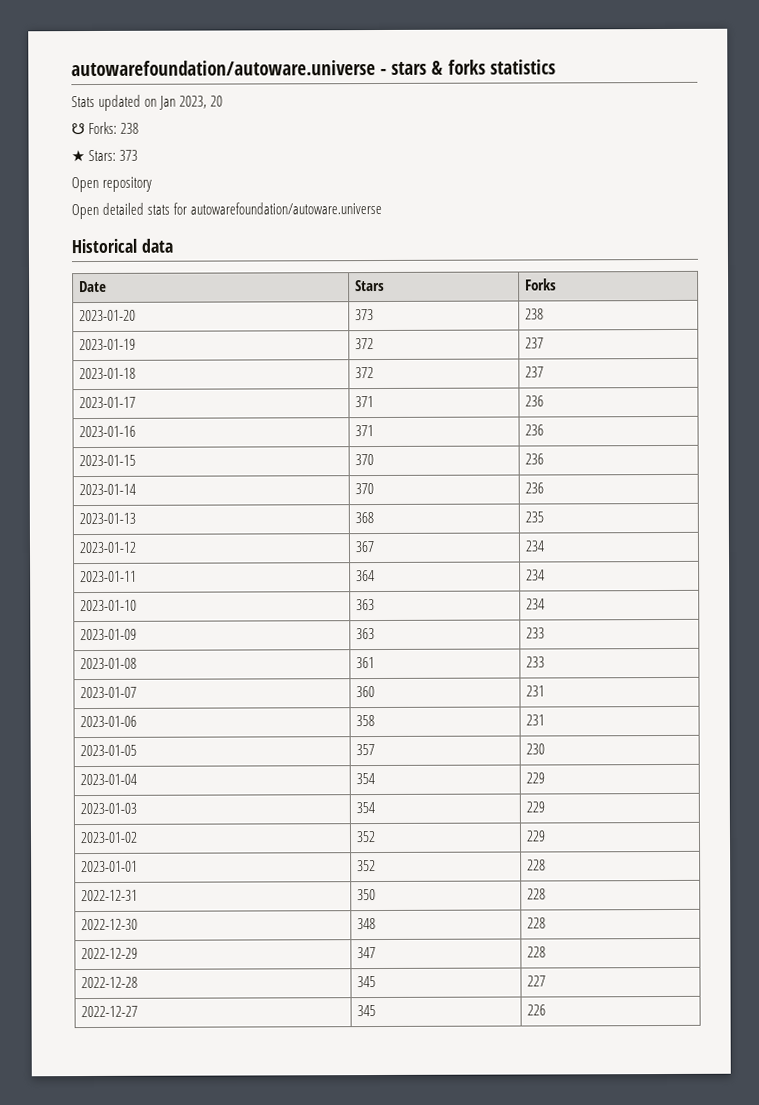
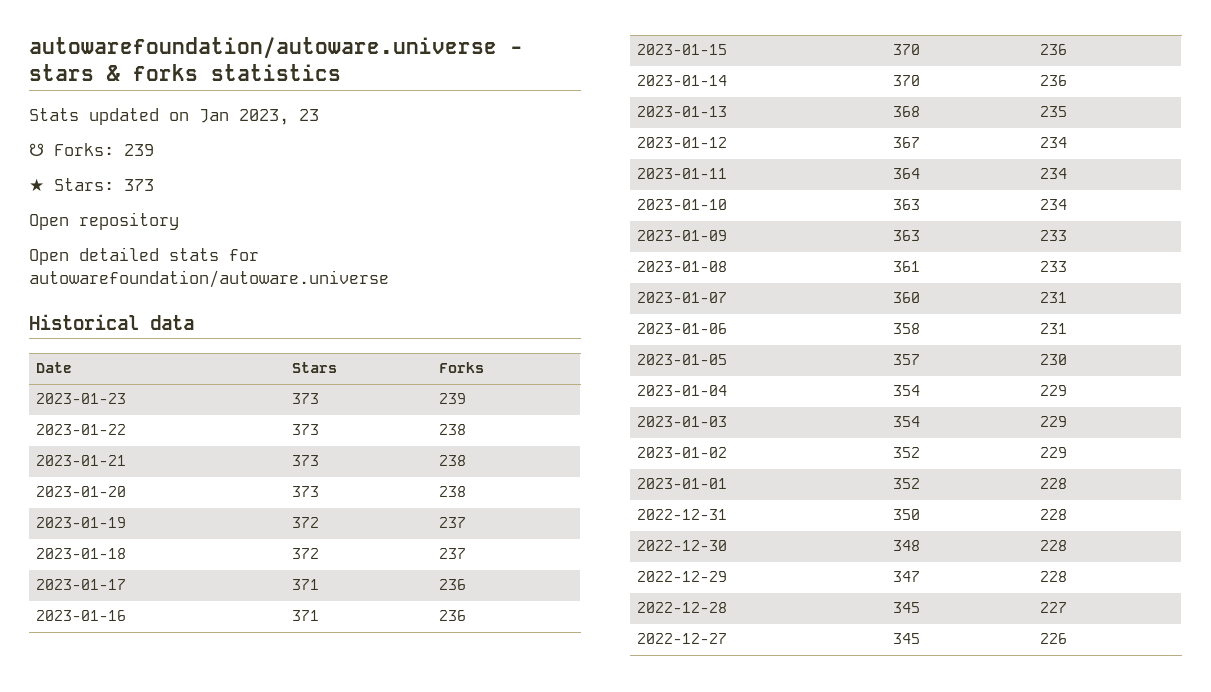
- Stats updated on Jan 2023, 20
+ Stats updated on Jan 2023, 23
- ☋ Forks: 238
+ ☋ Forks: 239
+ 2023-01-23 | 373 | 239
+ 2023-01-22 | 373 | 238
+ 2023-01-21 | 373 | 238

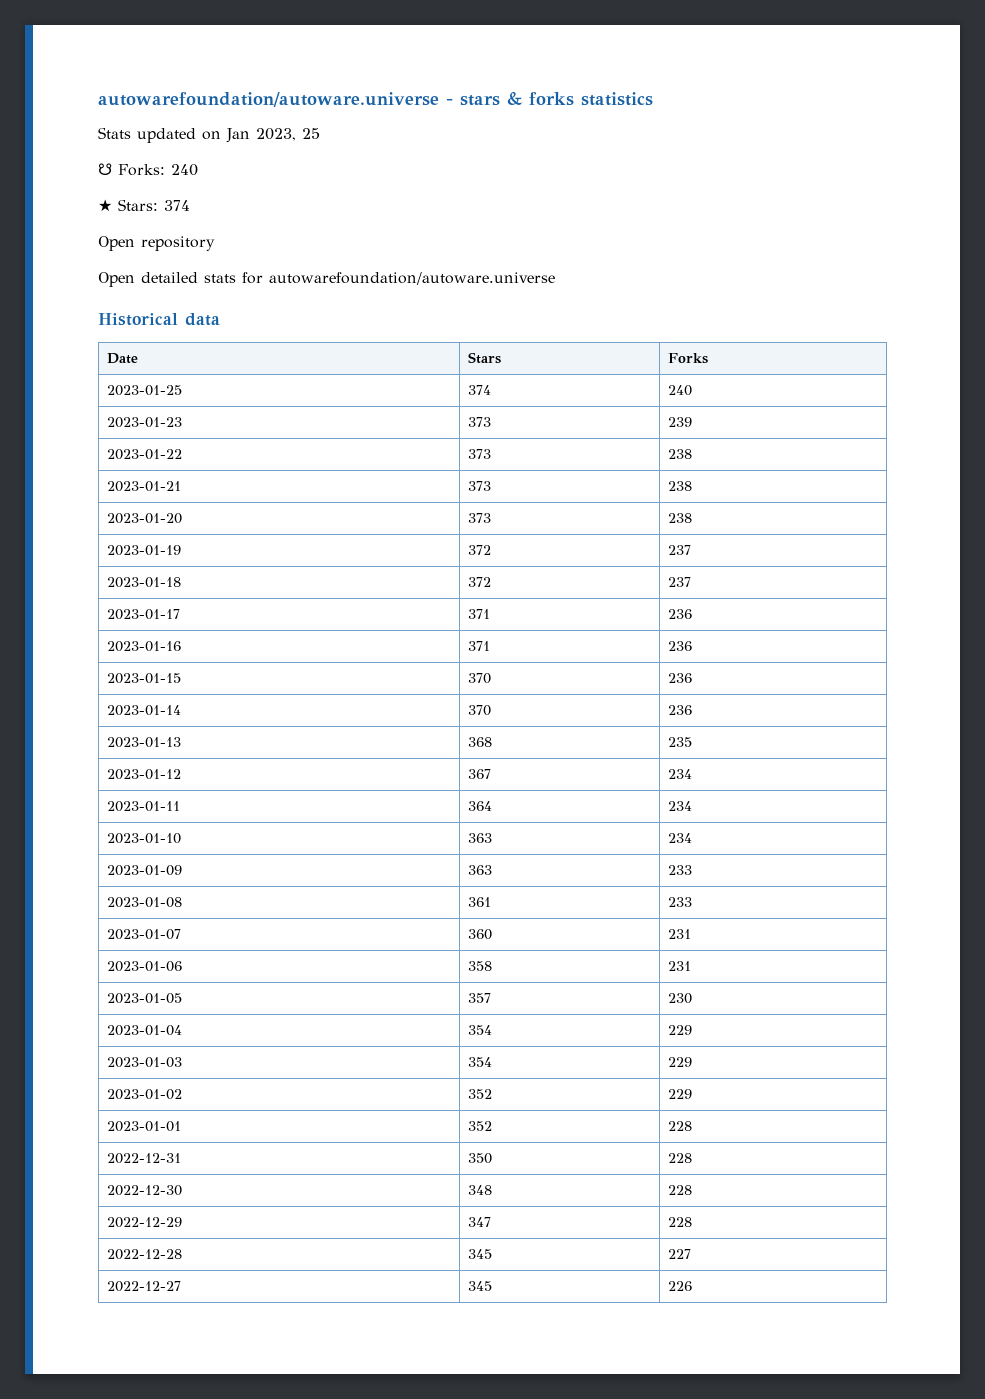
- Stats updated on Jan 2023, 23
+ Stats updated on Jan 2023, 25
- ☋ Forks: 239
+ ☋ Forks: 240
- ★ Stars: 373
+ ★ Stars: 374
+ 2023-01-25 | 374 | 240

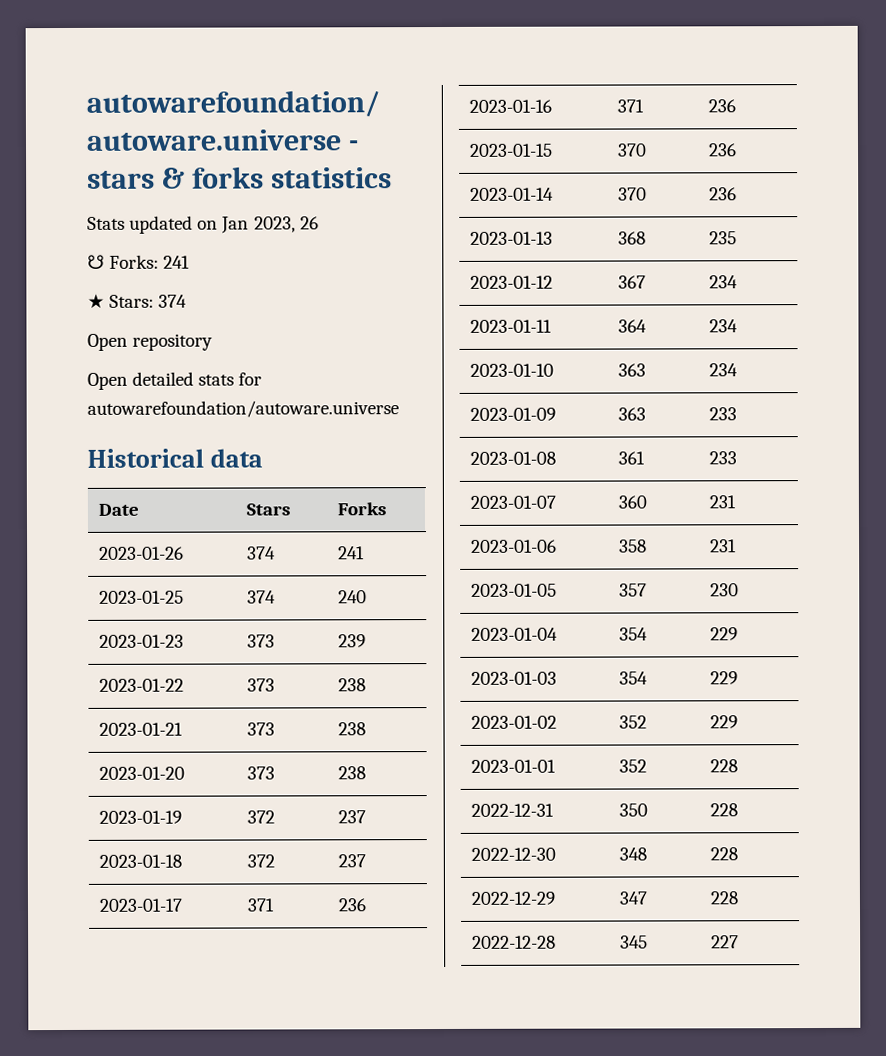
- Stats updated on Jan 2023, 25
+ Stats updated on Jan 2023, 26
- ☋ Forks: 240
+ ☋ Forks: 241
+ 2023-01-26 | 374 | 241
- 2022-12-27 | 345 | 226

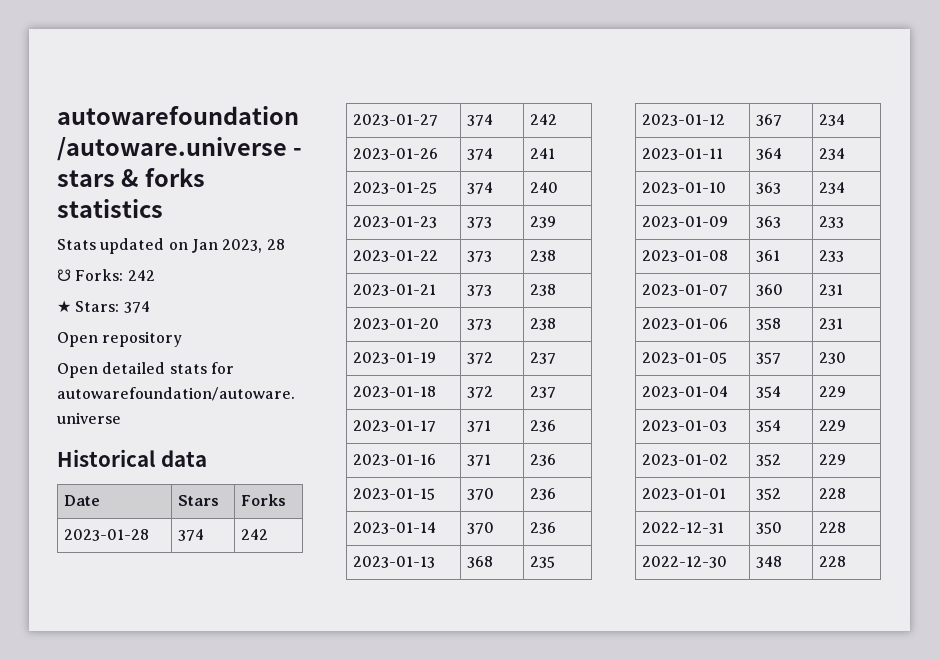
- Stats updated on Jan 2023, 26
+ Stats updated on Jan 2023, 28
- ☋ Forks: 241
+ ☋ Forks: 242
+ 2023-01-28 | 374 | 242
+ 2023-01-27 | 374 | 242
- 2022-12-29 | 347 | 228
- 2022-12-28 | 345 | 227

